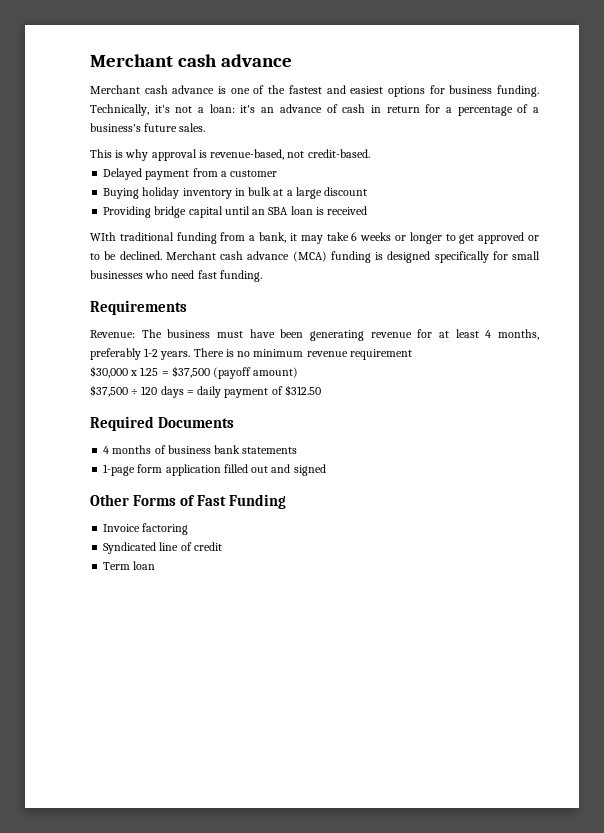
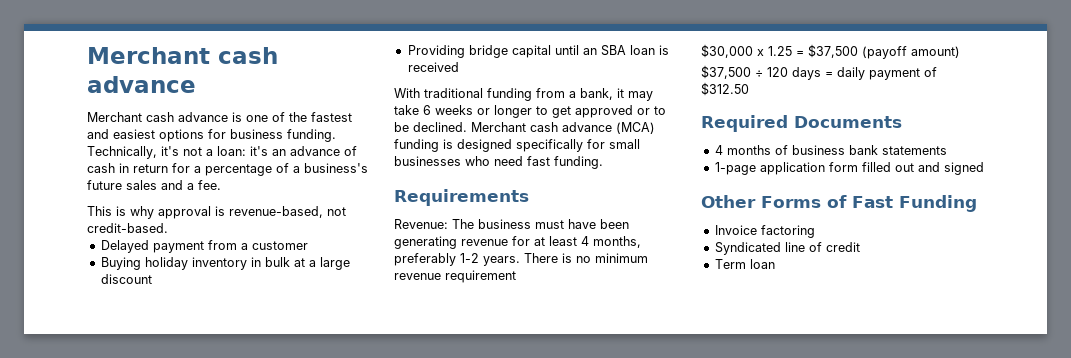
- Technically, it's not a loan: it's an advance of cash in return for a percentage of a business's future sales.
+ Technically, it's not a loan: it's an advance of cash in return for a percentage of a business's future sales and a fee.
- WIth traditional funding from a bank, it may take 6 weeks or longer to get approved or to be declined.
+ With traditional funding from a bank, it may take 6 weeks or longer to get approved or to be declined.
- 1-page form application filled out and signed
+ 1-page application form filled out and signed

